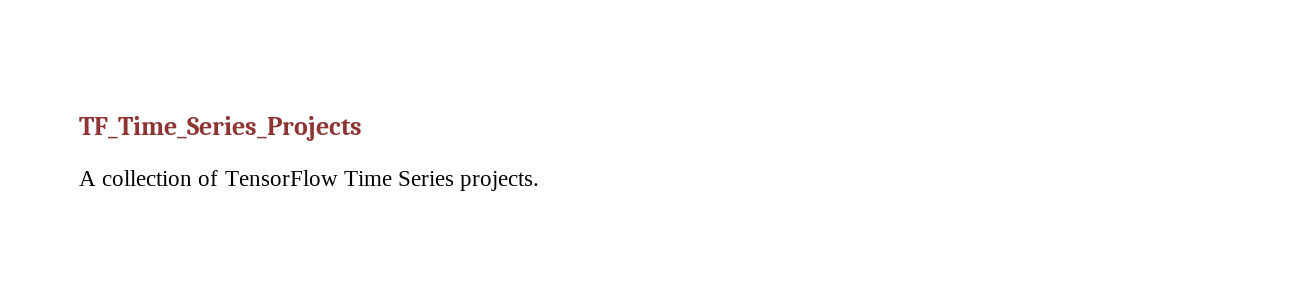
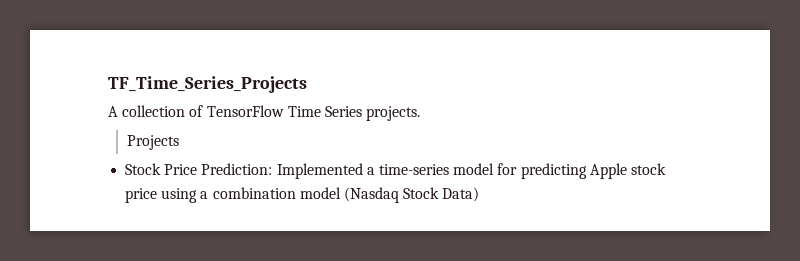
+ Projects
+ Stock Price Prediction: Implemented a time-series model for predicting Apple stock price using a combination model (Nasdaq Stock Data)

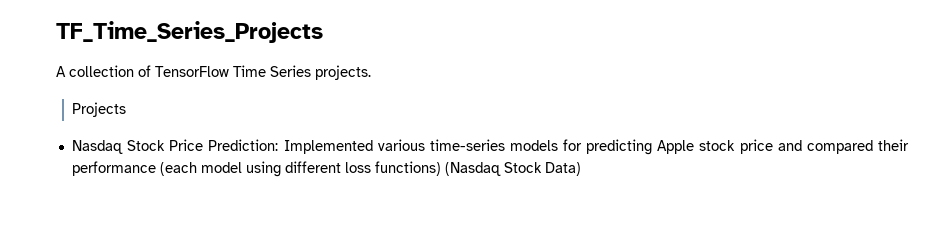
- Stock Price Prediction: Implemented a time-series model for predicting Apple stock price using a combination model (Nasdaq Stock Data)
+ Nasdaq Stock Price Prediction: Implemented various time-series models for predicting Apple stock price and compared their performance (each model using different loss functions) (Nasdaq Stock Data)

